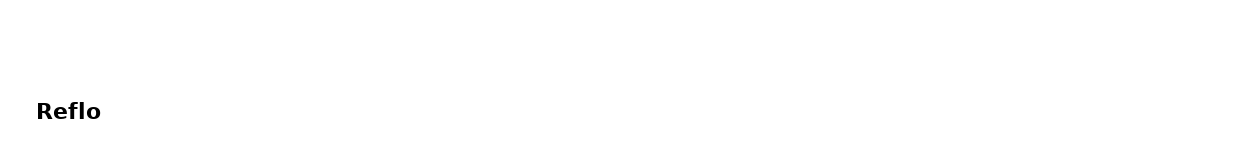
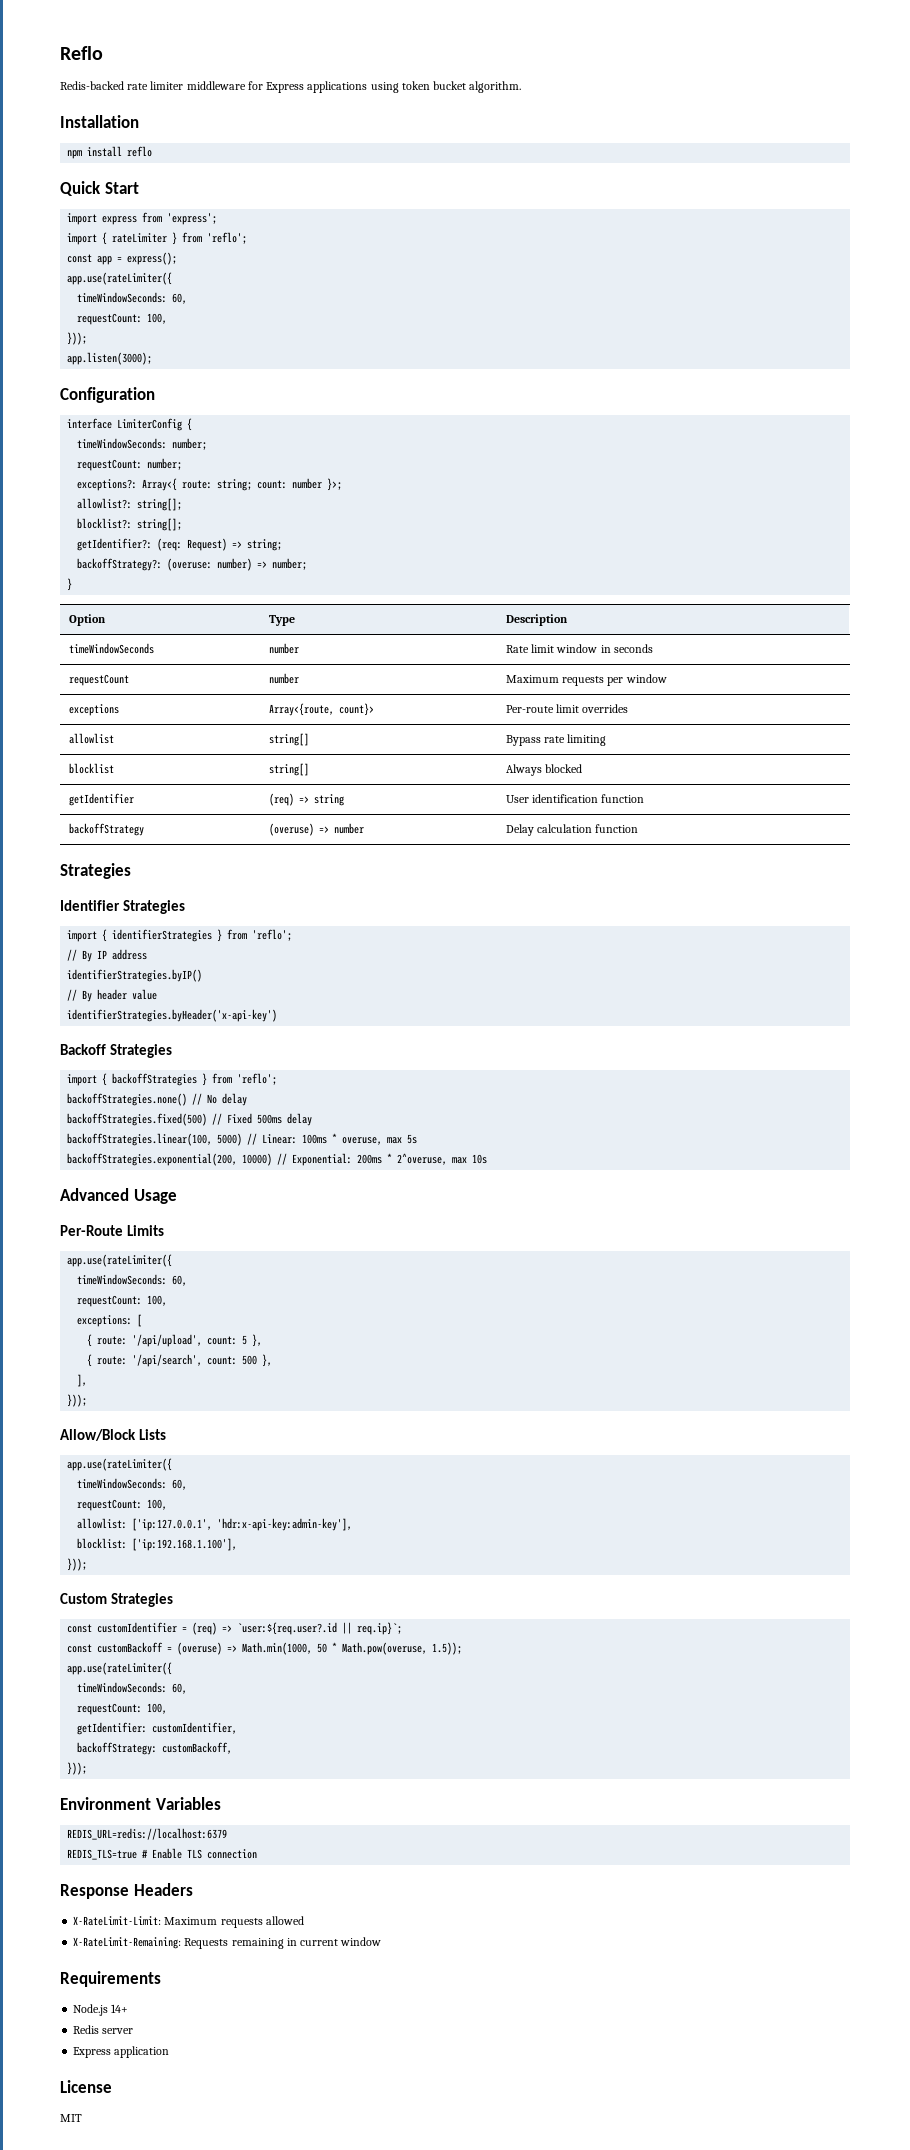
+ Redis-backed rate limiter middleware for Express applications using token bucket algorithm.
+ Installation
+ npm install reflo
+ Quick Start
+ import express from 'express';
+ import { rateLimiter } from 'reflo';
+ const app = express();
+ app.use(rateLimiter({
+ timeWindowSeconds: 60,
+ requestCount: 100,
+ }));
+ app.listen(3000);
+ Configuration
+ interface LimiterConfig {
+ timeWindowSeconds: number;
+ requestCount: number;
+ exceptions?: Array<{ route: string; count: number }>;
+ allowlist?: string[];
+ blocklist?: string[];
+ getIdentifier?: (req: Request) => string;
+ backoffStrategy?: (overuse: number) => number;
+ }
+ Option | Type | Description
+ timeWindowSeconds | number | Rate limit window in seconds
+ requestCount | number | Maximum requests per window
+ exceptions | Array<{route, count}> | Per-route limit overrides
+ allowlist | string[] | Bypass rate limiting
+ blocklist | string[] | Always blocked
+ getIdentifier | (req) => string | User identification function
+ backoffStrategy | (overuse) => number | Delay calculation function
+ Strategies
+ Identifier Strategies
+ import { identifierStrategies } from 'reflo';
+ // By IP address
+ identifierStrategies.byIP()
+ // By header value
+ identifierStrategies.byHeader('x-api-key')
+ Backoff Strategies
+ import { backoffStrategies } from 'reflo';
+ backoffStrategies.none() // No delay
+ backoffStrategies.fixed(500) // Fixed 500ms delay
+ backoffStrategies.linear(100, 5000) // Linear: 100ms * overuse, max 5s
+ backoffStrategies.exponential(200, 10000) // Exponential: 200ms * 2^overuse, max 10s
+ Advanced Usage
+ Per-Route Limits
+ app.use(rateLimiter({
+ timeWindowSeconds: 60,
+ requestCount: 100,
+ exceptions: [
+ { route: '/api/upload', count: 5 },
+ { route: '/api/search', count: 500 },
+ ],
+ }));
+ Allow/Block Lists
+ app.use(rateLimiter({
+ timeWindowSeconds: 60,
+ requestCount: 100,
+ allowlist: ['ip:127.0.0.1', 'hdr:x-api-key:admin-key'],
+ blocklist: ['ip:192.168.1.100'],
+ }));
+ Custom Strategies
+ const customIdentifier = (req) => `user:${req.user?.id || req.ip}`;
+ const customBackoff = (overuse) => Math.min(1000, 50 * Math.pow(overuse, 1.5));
+ app.use(rateLimiter({
+ timeWindowSeconds: 60,
+ requestCount: 100,
+ getIdentifier: customIdentifier,
+ backoffStrategy: customBackoff,
+ }));
+ Environment Variables
+ REDIS_URL=redis://localhost:6379
+ REDIS_TLS=true # Enable TLS connection
+ Response Headers
+ X-RateLimit-Limit: Maximum requests allowed
+ X-RateLimit-Remaining: Requests remaining in current window
+ Requirements
+ Node.js 14+
+ Redis server
+ Express application
+ License
+ MIT

